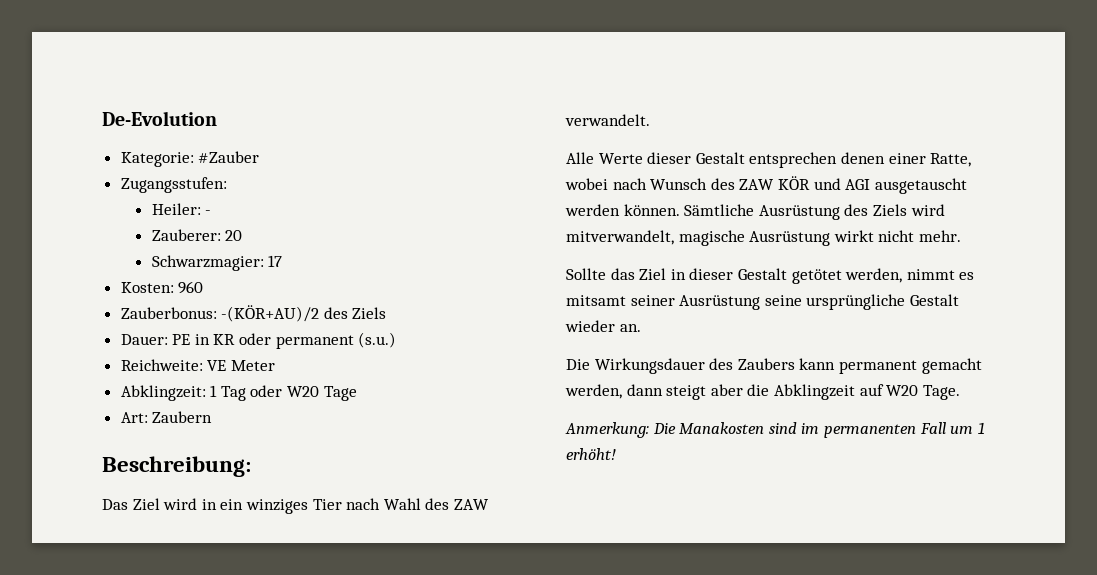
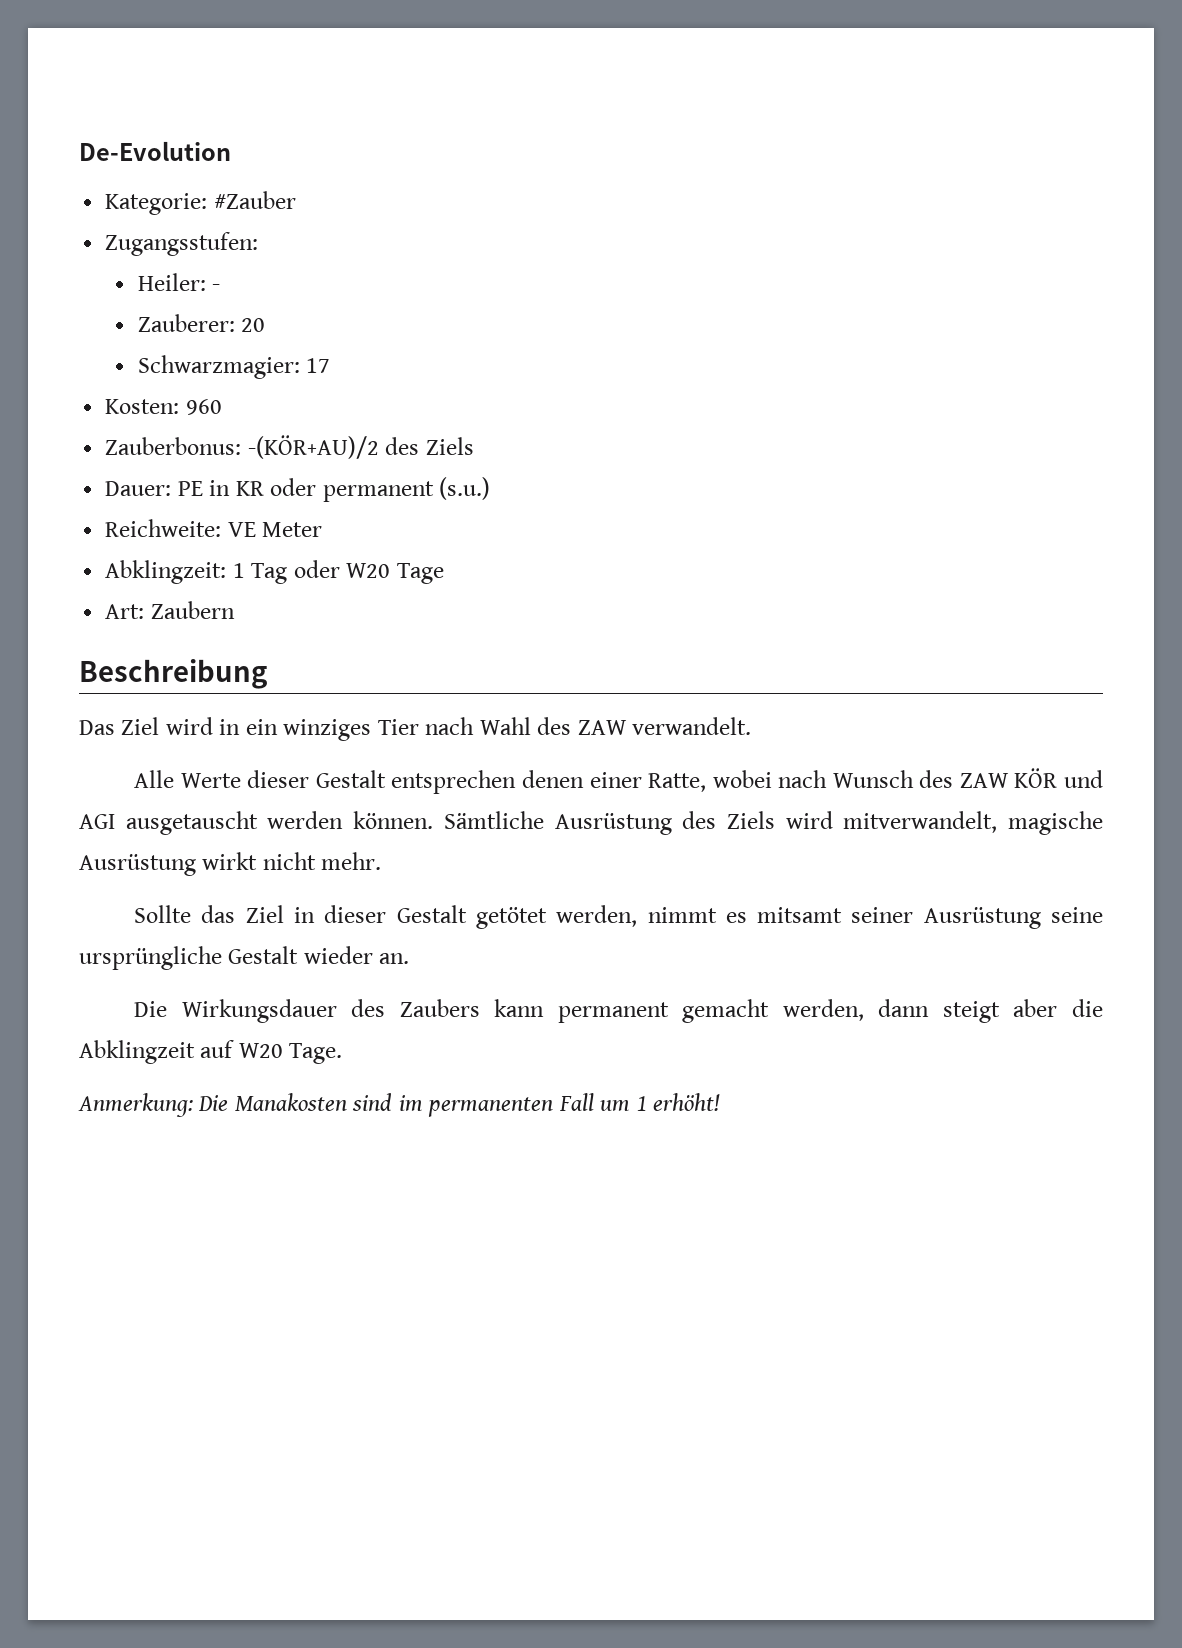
- Beschreibung:
+ Beschreibung

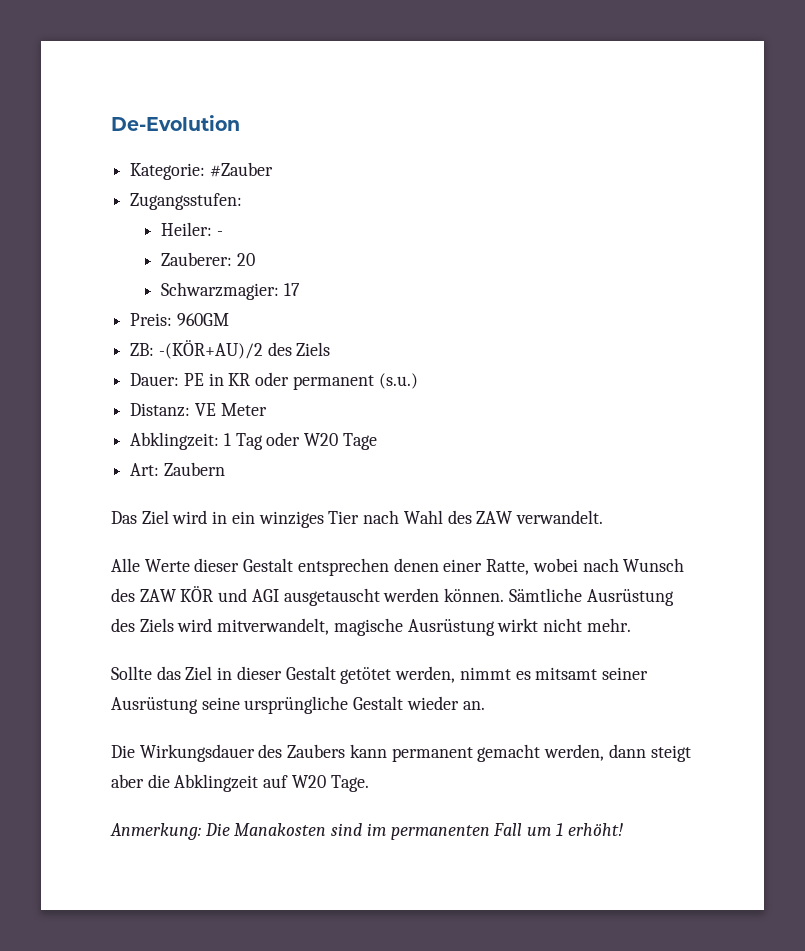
- Kosten: 960
- Zauberbonus: -(KÖR+AU)/2 des Ziels
+ Preis: 960GM
+ ZB: -(KÖR+AU)/2 des Ziels
- Reichweite: VE Meter
+ Distanz: VE Meter
- Beschreibung

